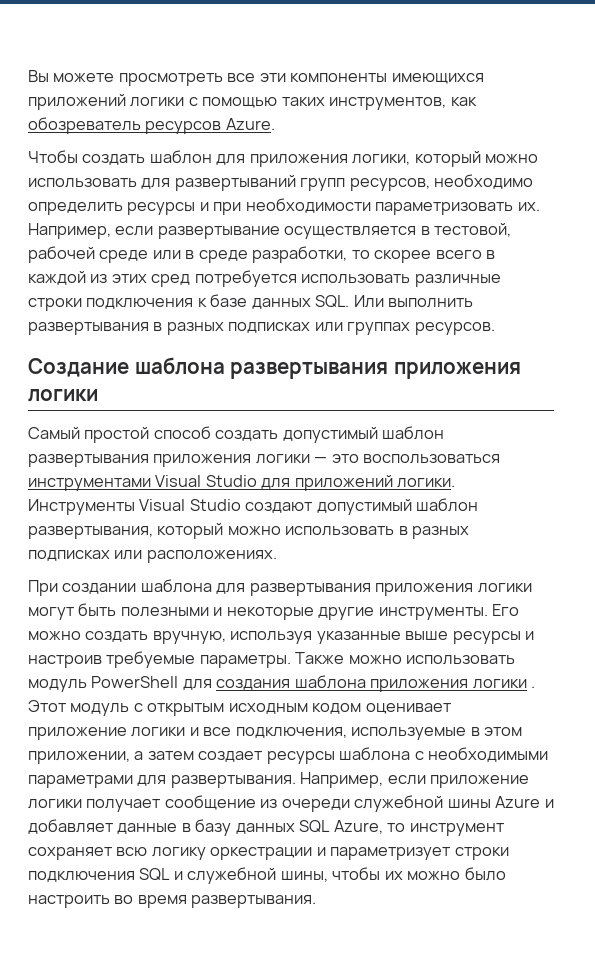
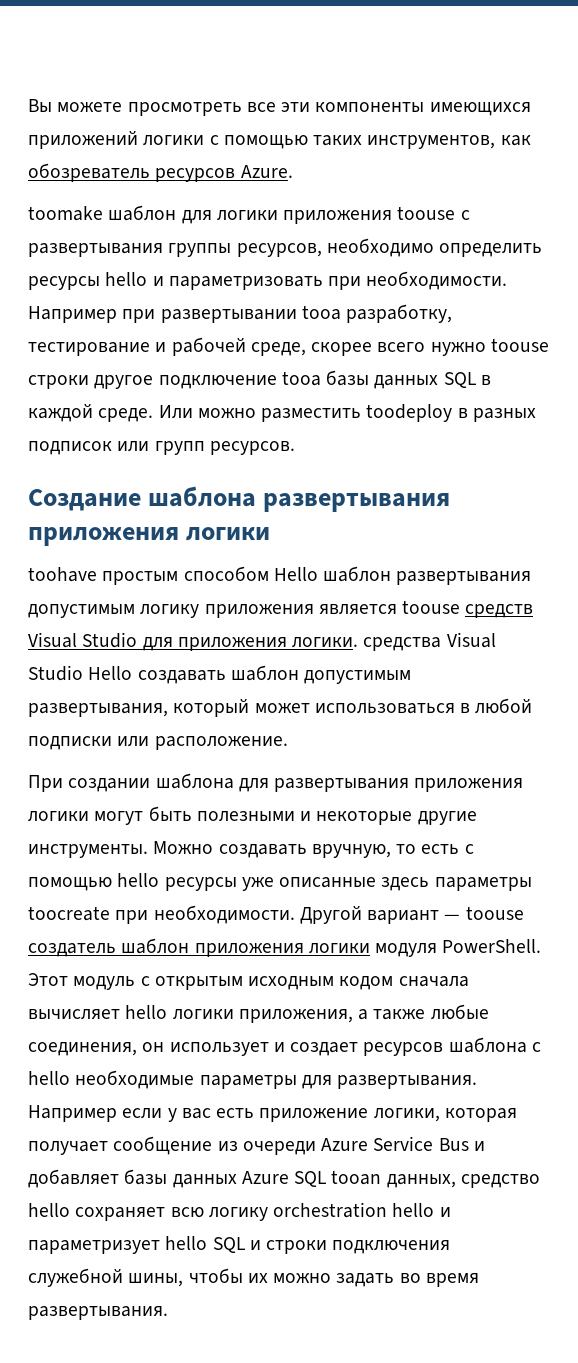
- Чтобы создать шаблон для приложения логики, который можно использовать для развертываний групп ресурсов, необходимо определить ресурсы и при необходимости параметризовать их. Например, если развертывание осуществляется в тестовой, рабочей среде или в среде разработки, то скорее всего в каждой из этих сред потребуется использовать различные строки подключения к базе данных SQL. Или выполнить развертывания в разных подписках или группах ресурсов.
+ toomake шаблон для логики приложения toouse с развертывания группы ресурсов, необходимо определить ресурсы hello и параметризовать при необходимости. Например при развертывании tooa разработку, тестирование и рабочей среде, скорее всего нужно toouse строки другое подключение tooa базы данных SQL в каждой среде. Или можно разместить toodeploy в разных подписок или групп ресурсов.
- Самый простой способ создать допустимый шаблон развертывания приложения логики — это воспользоваться инструментами Visual Studio для приложений логики. Инструменты Visual Studio создают допустимый шаблон развертывания, который можно использовать в разных подписках или расположениях.
+ toohave простым способом Hello шаблон развертывания допустимым логику приложения является toouse средств Visual Studio для приложения логики. средства Visual Studio Hello создавать шаблон допустимым развертывания, который может использоваться в любой подписки или расположение.
- Его можно создать вручную, используя указанные выше ресурсы и настроив требуемые параметры. Также можно использовать модуль PowerShell для создания шаблона приложения логики .
+ Можно создавать вручную, то есть с помощью hello ресурсы уже описанные здесь параметры toocreate при необходимости. Другой вариант — toouse создатель шаблон приложения логики модуля PowerShell.
- Этот модуль с открытым исходным кодом оценивает приложение логики и все подключения, используемые в этом приложении, а затем создает ресурсы шаблона с необходимыми параметрами для развертывания. Например, если приложение логики получает сообщение из очереди служебной шины Azure и добавляет данные в базу данных SQL Azure, то инструмент сохраняет всю логику оркестрации и параметризует строки подключения SQL и служебной шины, чтобы их можно было настроить во время развертывания.
+ Этот модуль с открытым исходным кодом сначала вычисляет hello логики приложения, а также любые соединения, он использует и создает ресурсов шаблона с hello необходимые параметры для развертывания. Например если у вас есть приложение логики, которая получает сообщение из очереди Azure Service Bus и добавляет базы данных Azure SQL tooan данных, средство hello сохраняет всю логику orchestration hello и параметризует hello SQL и строки подключения служебной шины, чтобы их можно задать во время развертывания.

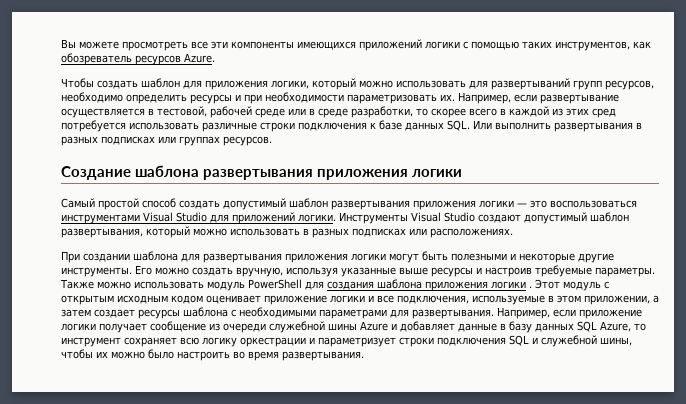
- toomake шаблон для логики приложения toouse с развертывания группы ресурсов, необходимо определить ресурсы hello и параметризовать при необходимости. Например при развертывании tooa разработку, тестирование и рабочей среде, скорее всего нужно toouse строки другое подключение tooa базы данных SQL в каждой среде. Или можно разместить toodeploy в разных подписок или групп ресурсов.
+ Чтобы создать шаблон для приложения логики, который можно использовать для развертываний групп ресурсов, необходимо определить ресурсы и при необходимости параметризовать их. Например, если развертывание осуществляется в тестовой, рабочей среде или в среде разработки, то скорее всего в каждой из этих сред потребуется использовать различные строки подключения к базе данных SQL. Или выполнить развертывания в разных подписках или группах ресурсов.
- toohave простым способом Hello шаблон развертывания допустимым логику приложения является toouse средств Visual Studio для приложения логики. средства Visual Studio Hello создавать шаблон допустимым развертывания, который может использоваться в любой подписки или расположение.
+ Самый простой способ создать допустимый шаблон развертывания приложения логики — это воспользоваться инструментами Visual Studio для приложений логики. Инструменты Visual Studio создают допустимый шаблон развертывания, который можно использовать в разных подписках или расположениях.
- Можно создавать вручную, то есть с помощью hello ресурсы уже описанные здесь параметры toocreate при необходимости. Другой вариант — toouse создатель шаблон приложения логики модуля PowerShell.
+ Его можно создать вручную, используя указанные выше ресурсы и настроив требуемые параметры. Также можно использовать модуль PowerShell для создания шаблона приложения логики .
- Этот модуль с открытым исходным кодом сначала вычисляет hello логики приложения, а также любые соединения, он использует и создает ресурсов шаблона с hello необходимые параметры для развертывания. Например если у вас есть приложение логики, которая получает сообщение из очереди Azure Service Bus и добавляет базы данных Azure SQL tooan данных, средство hello сохраняет всю логику orchestration hello и параметризует hello SQL и строки подключения служебной шины, чтобы их можно задать во время развертывания.
+ Этот модуль с открытым исходным кодом оценивает приложение логики и все подключения, используемые в этом приложении, а затем создает ресурсы шаблона с необходимыми параметрами для развертывания. Например, если приложение логики получает сообщение из очереди служебной шины Azure и добавляет данные в базу данных SQL Azure, то инструмент сохраняет всю логику оркестрации и параметризует строки подключения SQL и служебной шины, чтобы их можно было настроить во время развертывания.

